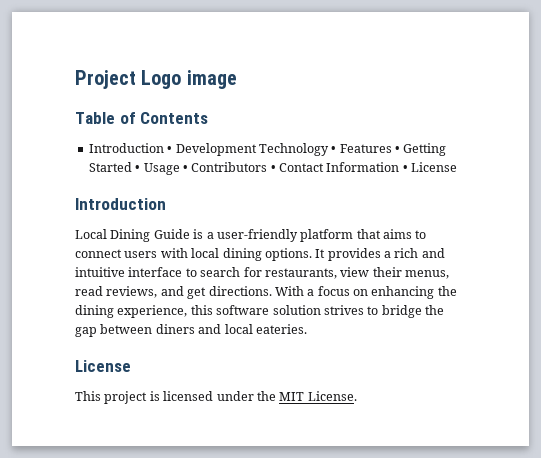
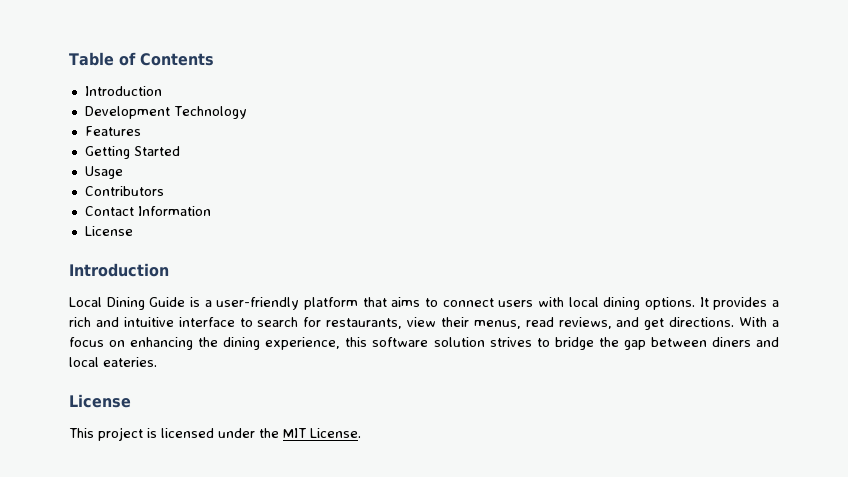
- Project Logo image
  Table of Contents
- Introduction • Development Technology • Features • Getting Started • Usage • Contributors • Contact Information • License
+ Introduction
+ Development Technology
+ Features
+ Getting Started
+ Usage
+ Contributors
+ Contact Information
+ License

